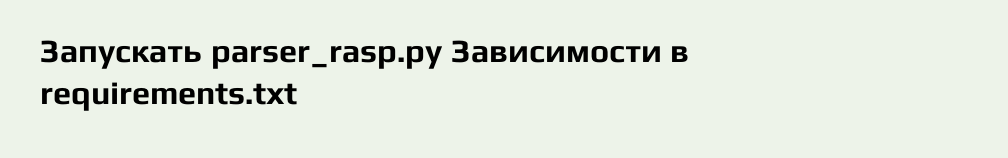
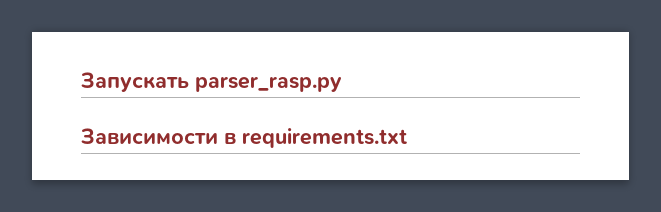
- Запускать parser_rasp.py Зависимости в requirements.txt
+ Запускать parser_rasp.py
+ Зависимости в requirements.txt

